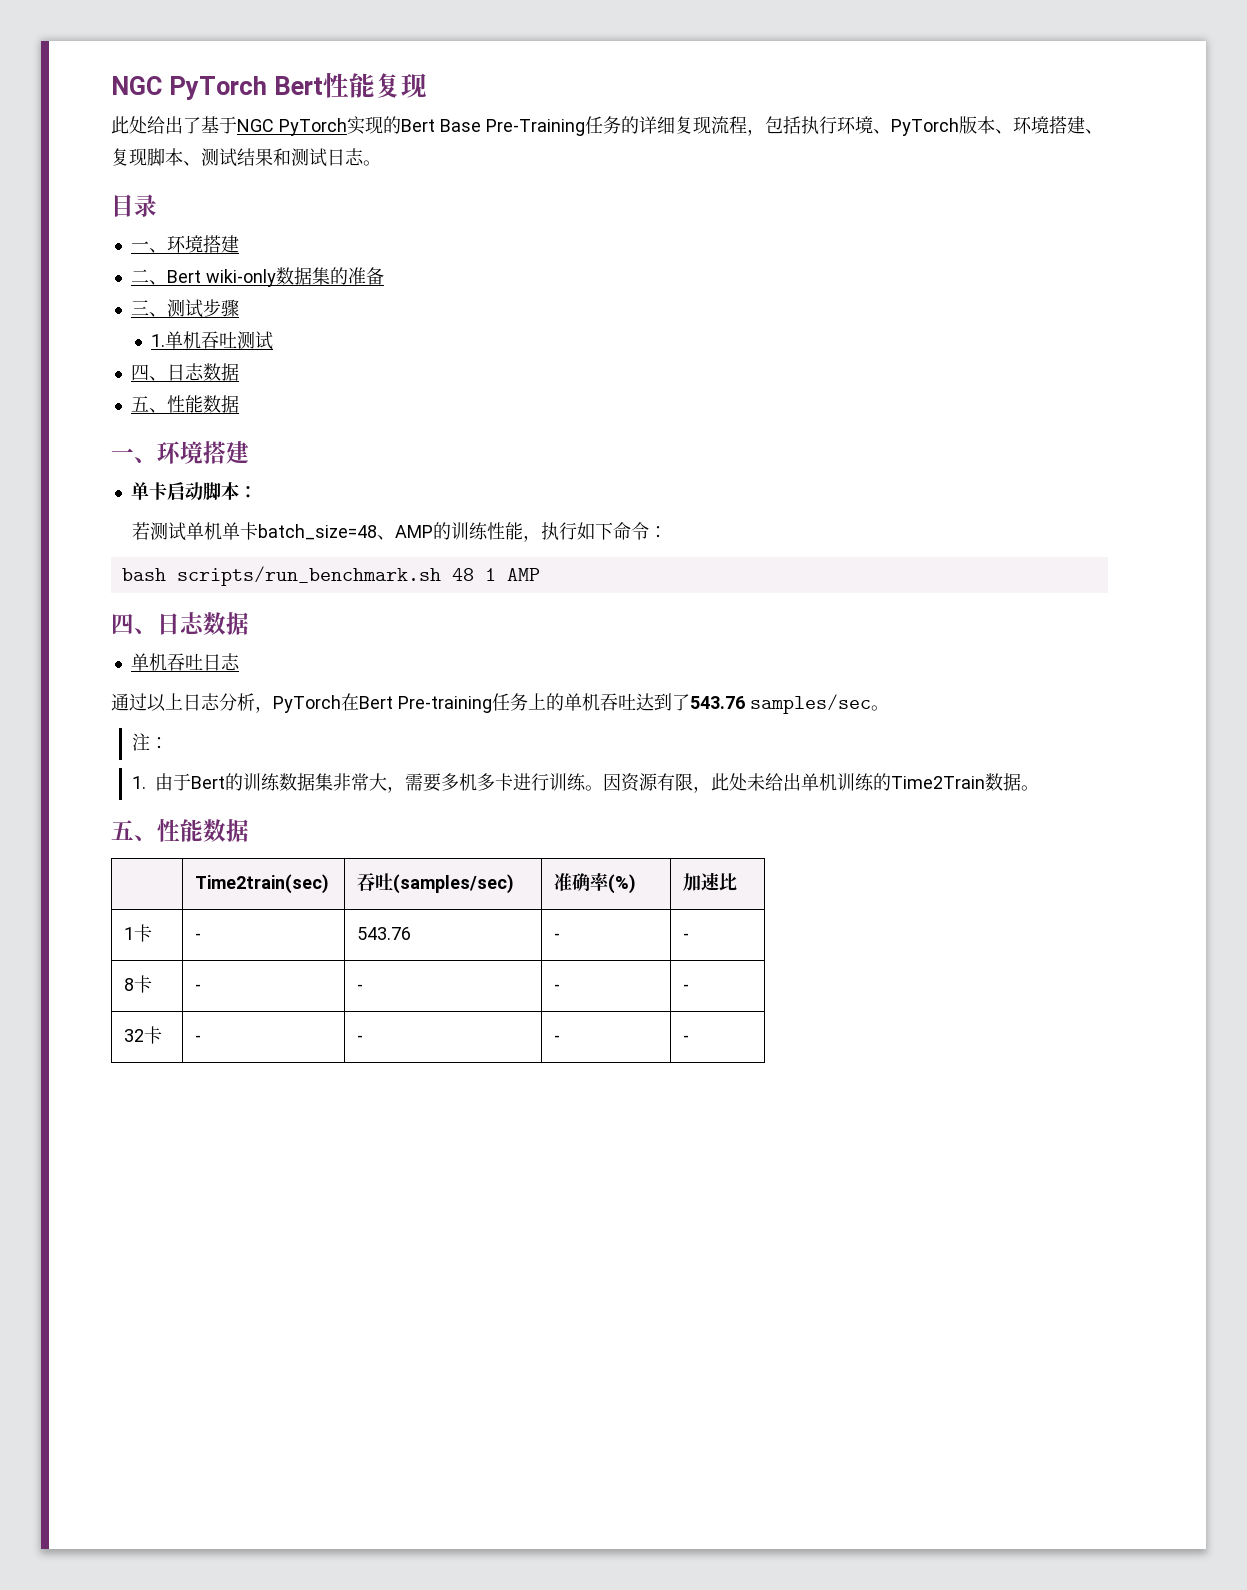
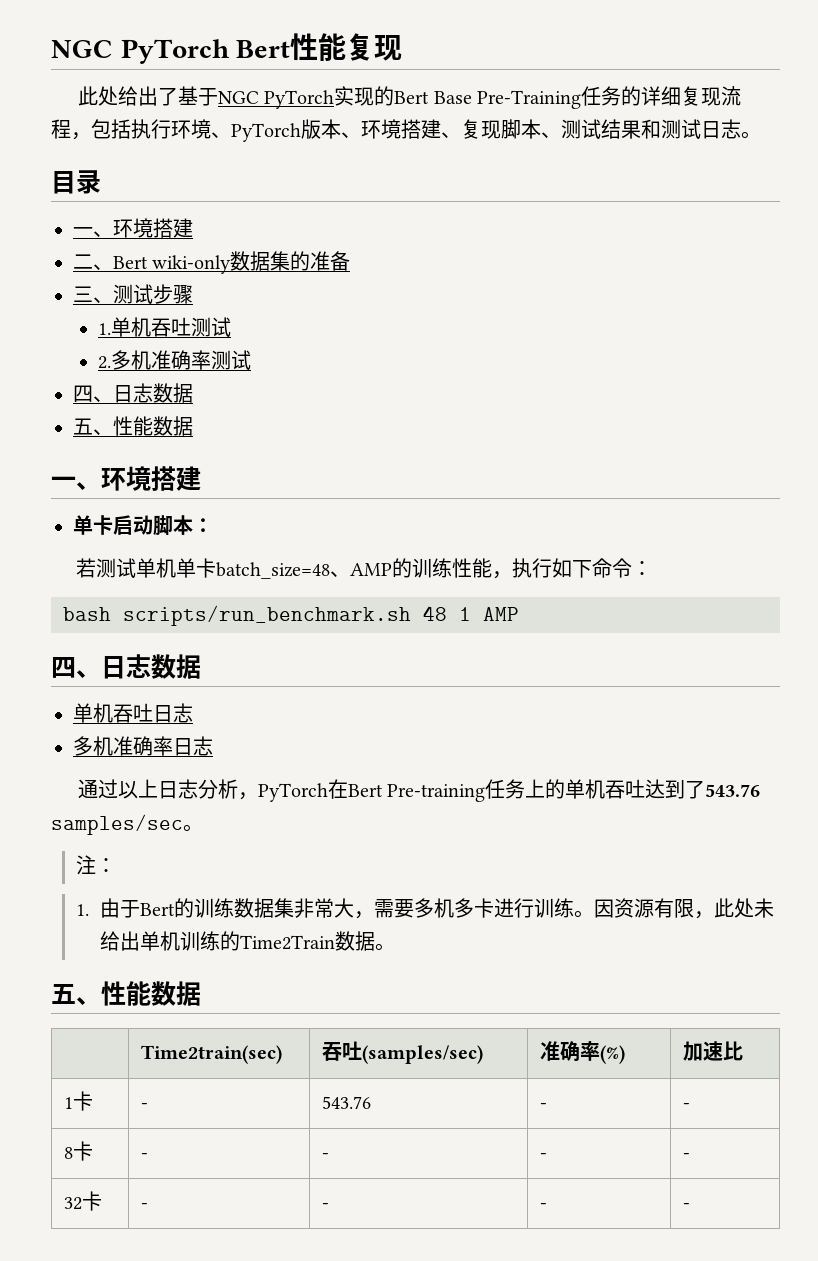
+ 2.多机准确率测试
+ 多机准确率日志

